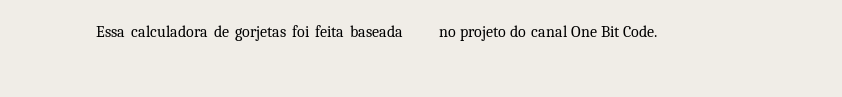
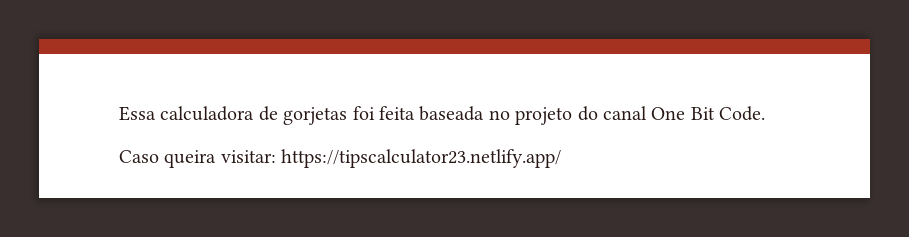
+ Caso queira visitar: https://tipscalculator23.netlify.app/

